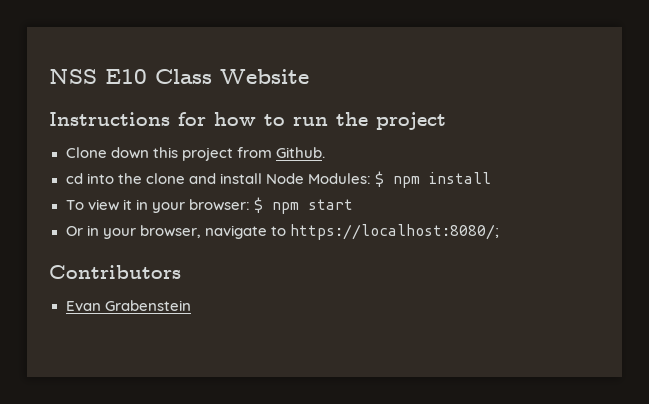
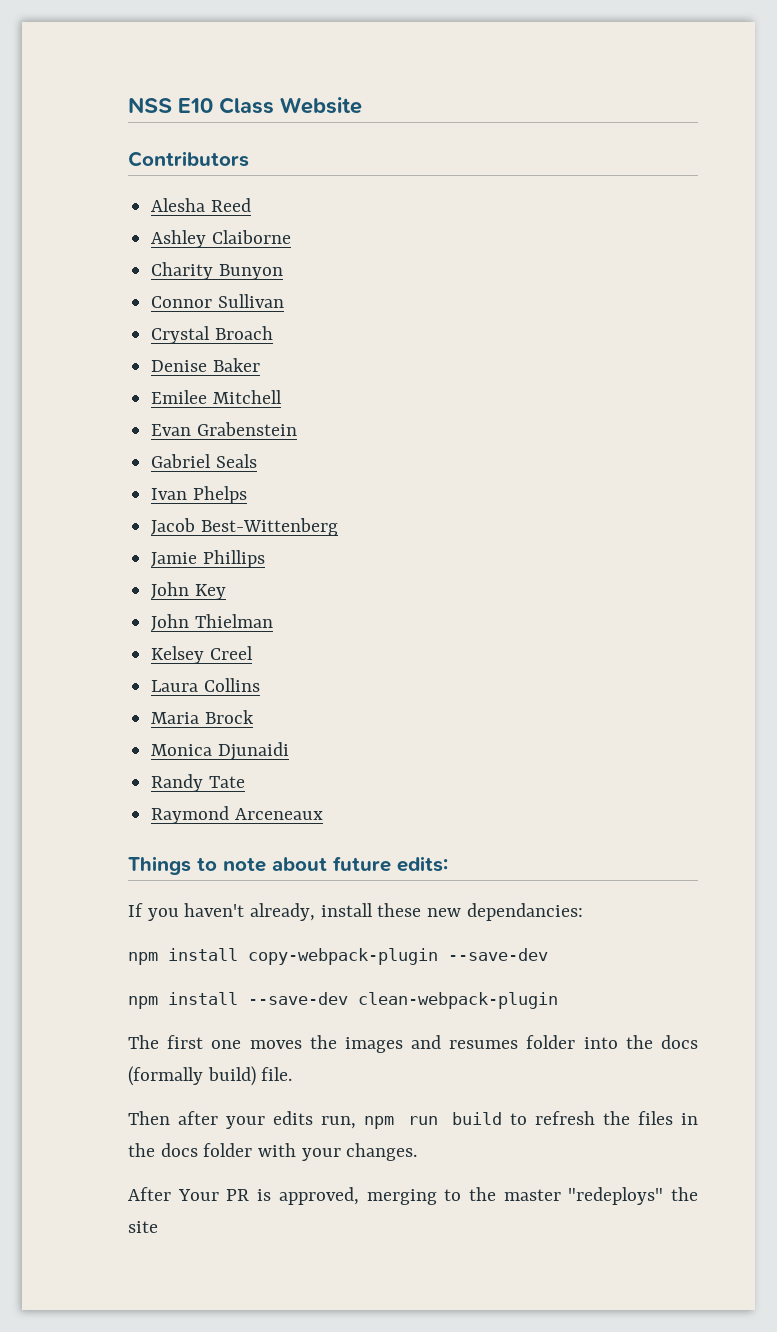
- Instructions for how to run the project
- Clone down this project from Github.
- cd into the clone and install Node Modules: $ npm install
- To view it in your browser: $ npm start
- Or in your browser, navigate to https://localhost:8080/;
  Contributors
+ Alesha Reed
+ Ashley Claiborne
+ Charity Bunyon
+ Connor Sullivan
+ Crystal Broach
+ Denise Baker
+ Emilee Mitchell
  Evan Grabenstein
+ Gabriel Seals
+ Ivan Phelps
+ Jacob Best-Wittenberg
+ Jamie Phillips
+ John Key
+ John Thielman
+ Kelsey Creel
+ Laura Collins
+ Maria Brock
+ Monica Djunaidi
+ Randy Tate
+ Raymond Arceneaux
+ Things to note about future edits:
+ If you haven't already, install these new dependancies:
+ npm install copy-webpack-plugin --save-dev
+ npm install --save-dev clean-webpack-plugin
+ The first one moves the images and resumes folder into the docs (formally build) file.
+ Then after your edits run, npm run build to refresh the files in the docs folder with your changes.
+ After Your PR is approved, merging to the master "redeploys" the site

